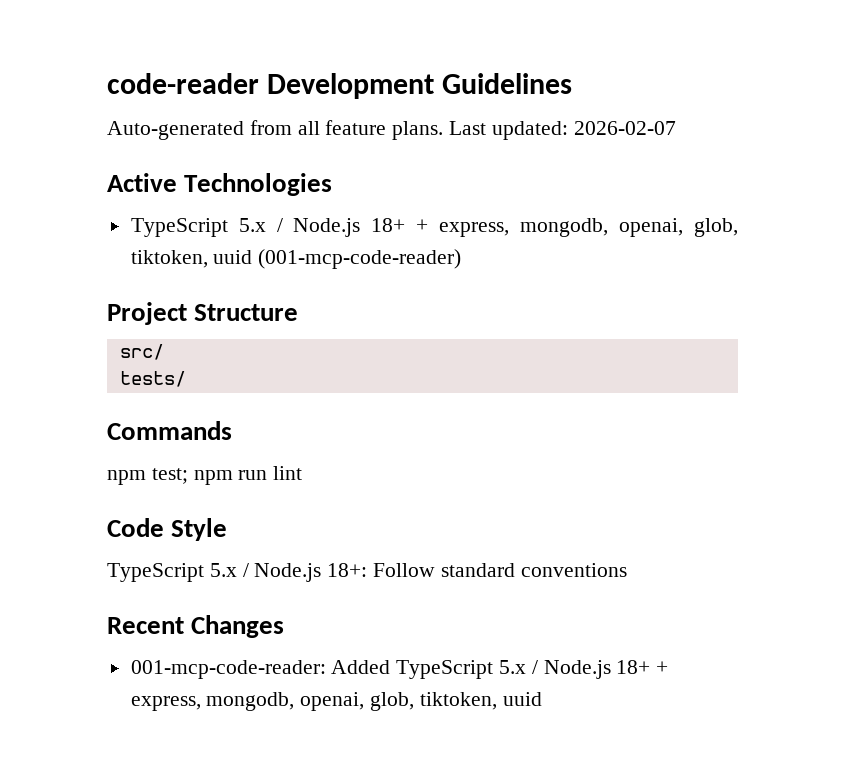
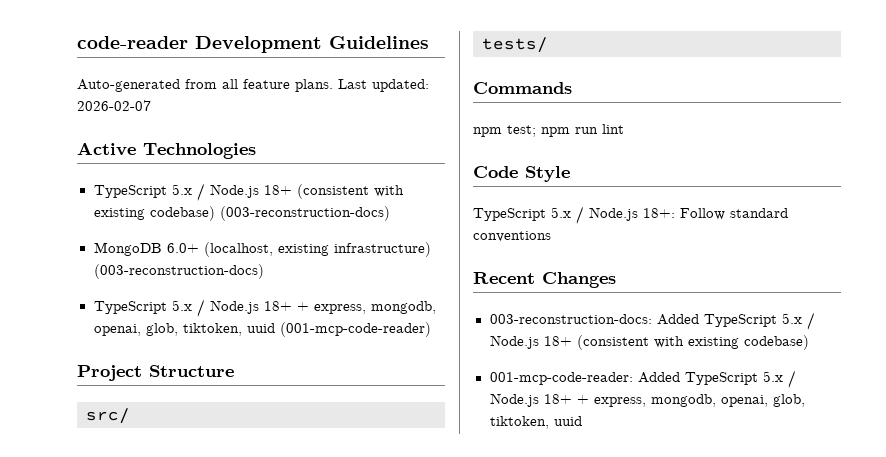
+ TypeScript 5.x / Node.js 18+ (consistent with existing codebase) (003-reconstruction-docs)
+ MongoDB 6.0+ (localhost, existing infrastructure) (003-reconstruction-docs)
+ 003-reconstruction-docs: Added TypeScript 5.x / Node.js 18+ (consistent with existing codebase)

